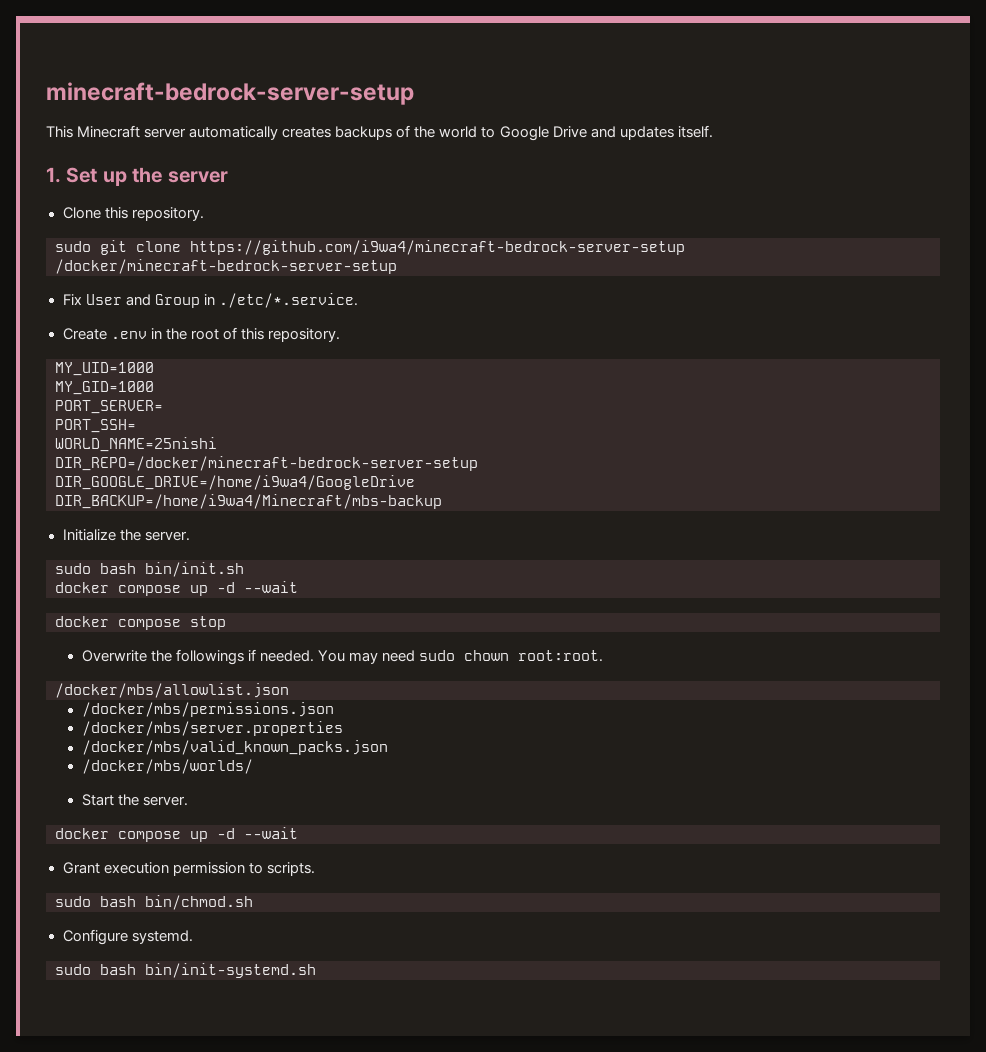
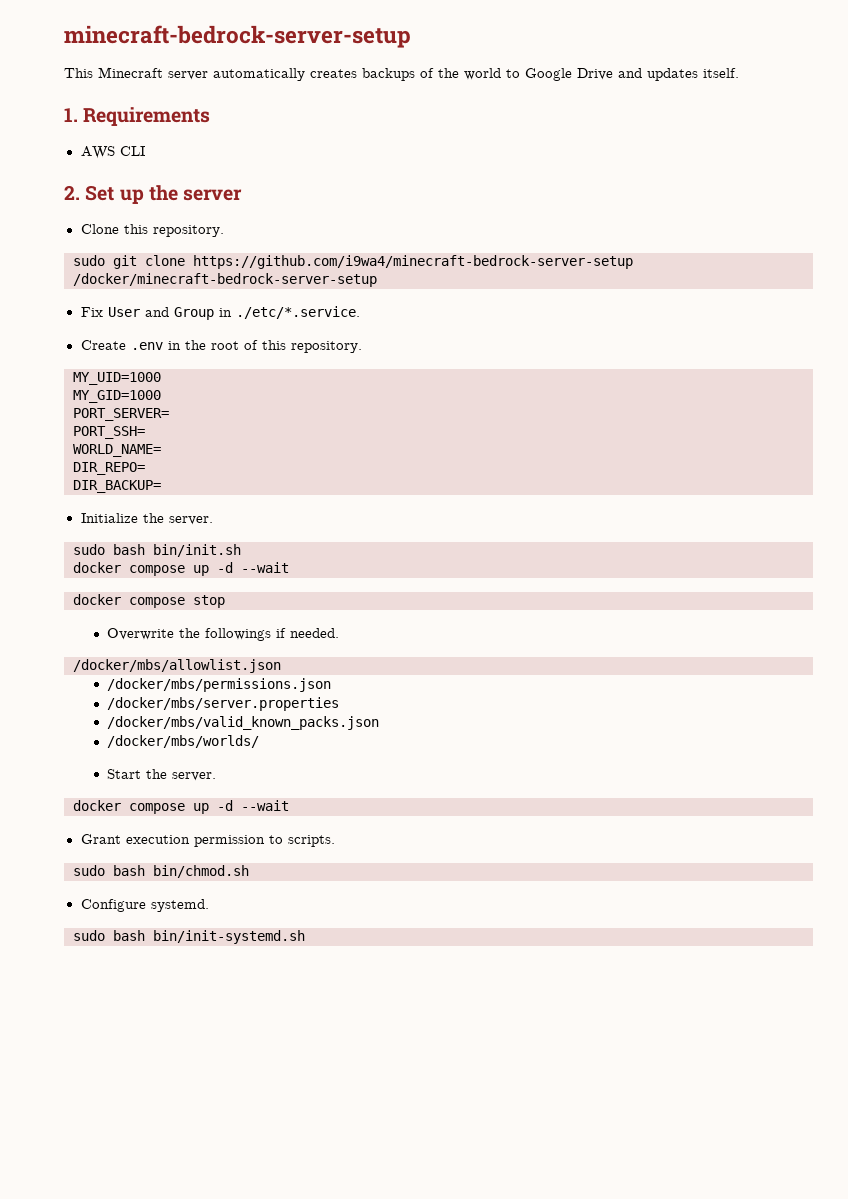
- 1. Set up the server
+ 1. Requirements
+ AWS CLI
+ 2. Set up the server
- WORLD_NAME=25nishi
- DIR_REPO=/docker/minecraft-bedrock-server-setup
- DIR_GOOGLE_DRIVE=/home/i9wa4/GoogleDrive
- DIR_BACKUP=/home/i9wa4/Minecraft/mbs-backup
+ WORLD_NAME=
+ DIR_REPO=
+ DIR_BACKUP=
- You may need sudo chown root:root.

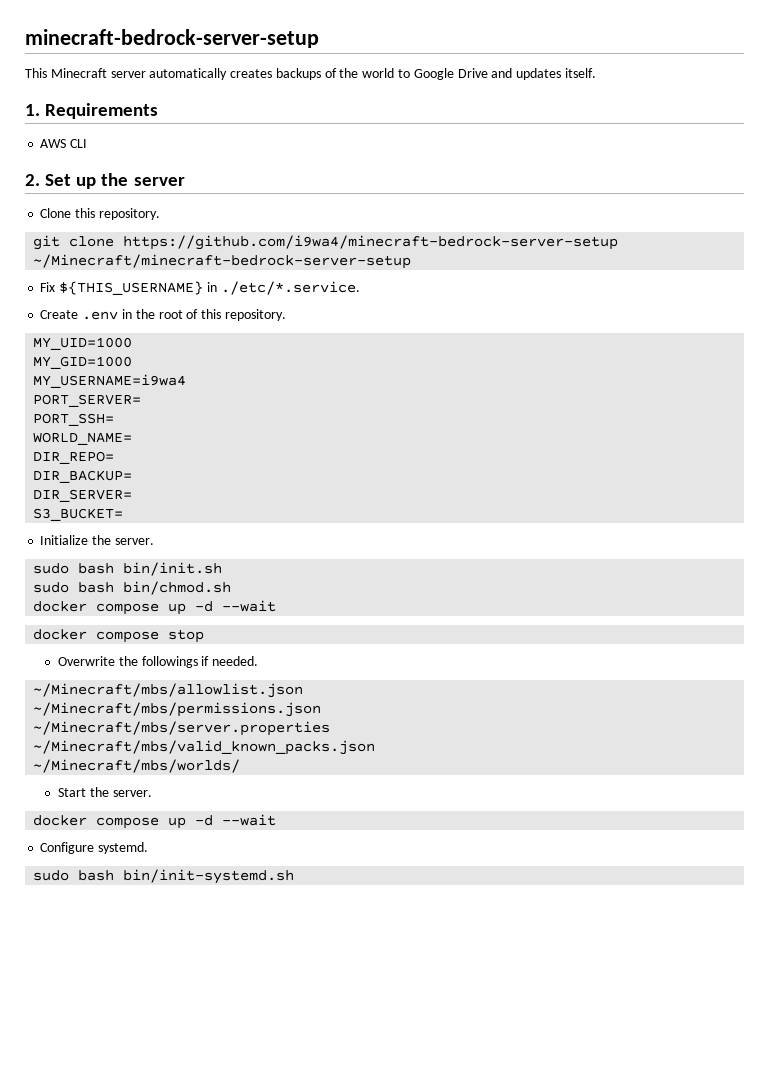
- sudo git clone https://github.com/i9wa4/minecraft-bedrock-server-setup /docker/minecraft-bedrock-server-setup
+ git clone https://github.com/i9wa4/minecraft-bedrock-server-setup ~/Minecraft/minecraft-bedrock-server-setup
- Fix User and Group in ./etc/*.service.
+ Fix ${THIS_USERNAME} in ./etc/*.service.
+ MY_USERNAME=i9wa4
+ DIR_SERVER=
+ S3_BUCKET=
+ sudo bash bin/chmod.sh
- /docker/mbs/allowlist.json
- /docker/mbs/permissions.json
- /docker/mbs/server.properties
- /docker/mbs/valid_known_packs.json
- /docker/mbs/worlds/
+ ~/Minecraft/mbs/allowlist.json
+ ~/Minecraft/mbs/permissions.json
+ ~/Minecraft/mbs/server.properties
+ ~/Minecraft/mbs/valid_known_packs.json
+ ~/Minecraft/mbs/worlds/
- Grant execution permission to scripts.
- sudo bash bin/chmod.sh

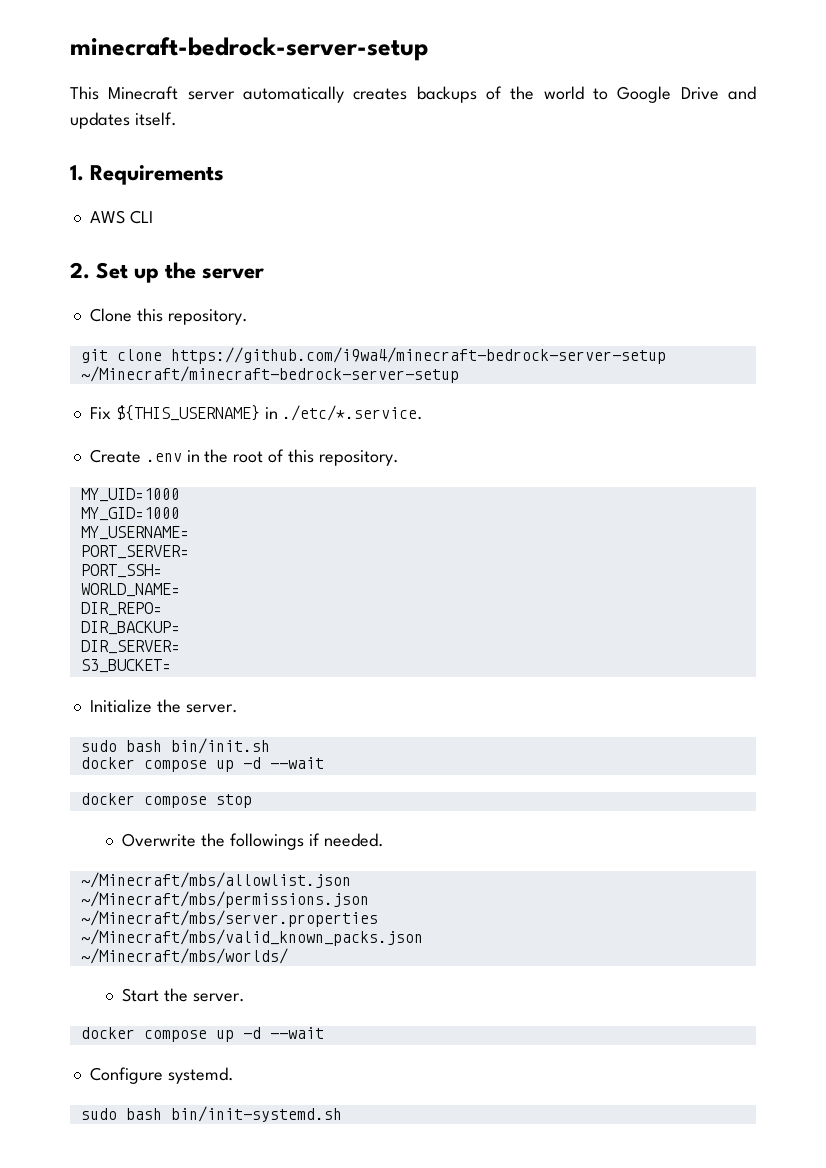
- MY_USERNAME=i9wa4
+ MY_USERNAME=
- sudo bash bin/chmod.sh

